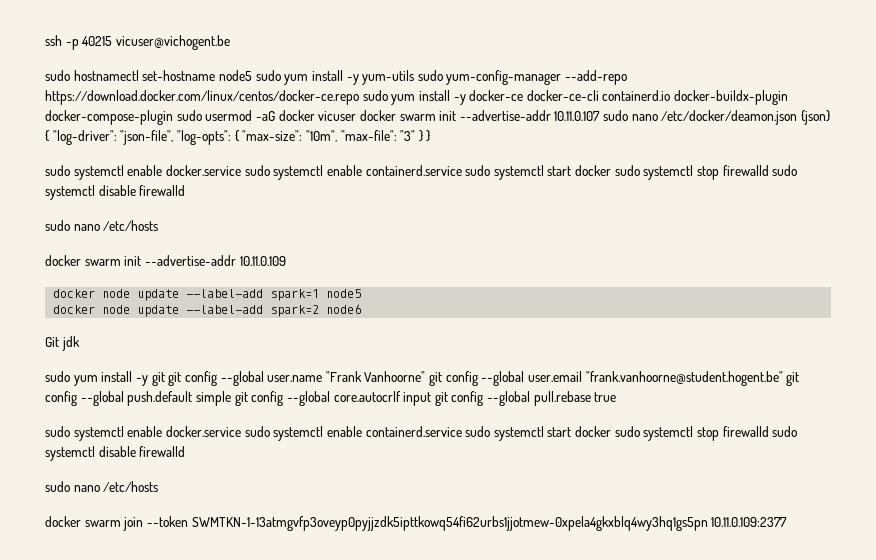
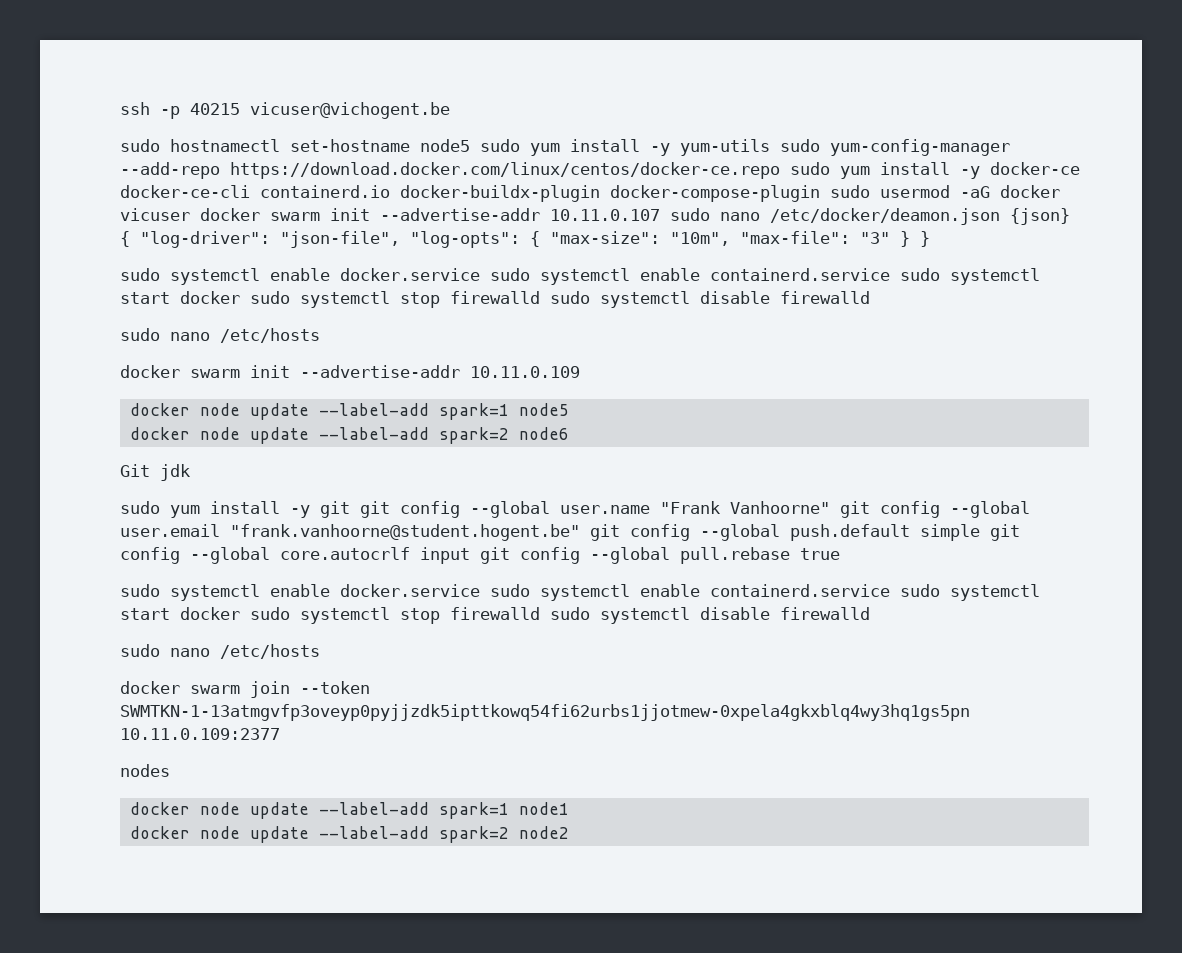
+ nodes
+ docker node update --label-add spark=1 node1
+ docker node update --label-add spark=2 node2

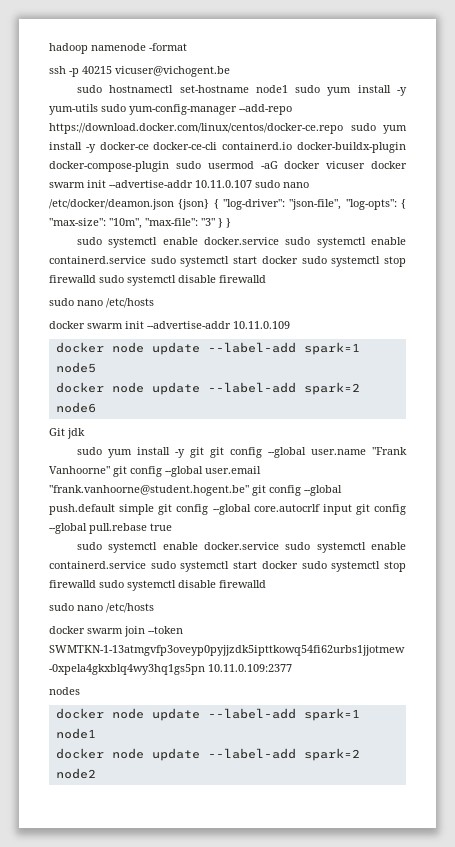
+ hadoop namenode -format
- sudo hostnamectl set-hostname node5 sudo yum install -y yum-utils sudo yum-config-manager --add-repo https://download.docker.com/linux/centos/docker-ce.repo sudo yum install -y docker-ce docker-ce-cli containerd.io docker-buildx-plugin docker-compose-plugin sudo usermod -aG docker vicuser docker swarm init --advertise-addr 10.11.0.107 sudo nano /etc/docker/deamon.json {json} { "log-driver": "json-file", "log-opts": { "max-size": "10m", "max-file": "3" } }
+ sudo hostnamectl set-hostname node1 sudo yum install -y yum-utils sudo yum-config-manager --add-repo https://download.docker.com/linux/centos/docker-ce.repo sudo yum install -y docker-ce docker-ce-cli containerd.io docker-buildx-plugin docker-compose-plugin sudo usermod -aG docker vicuser docker swarm init --advertise-addr 10.11.0.107 sudo nano /etc/docker/deamon.json {json} { "log-driver": "json-file", "log-opts": { "max-size": "10m", "max-file": "3" } }

